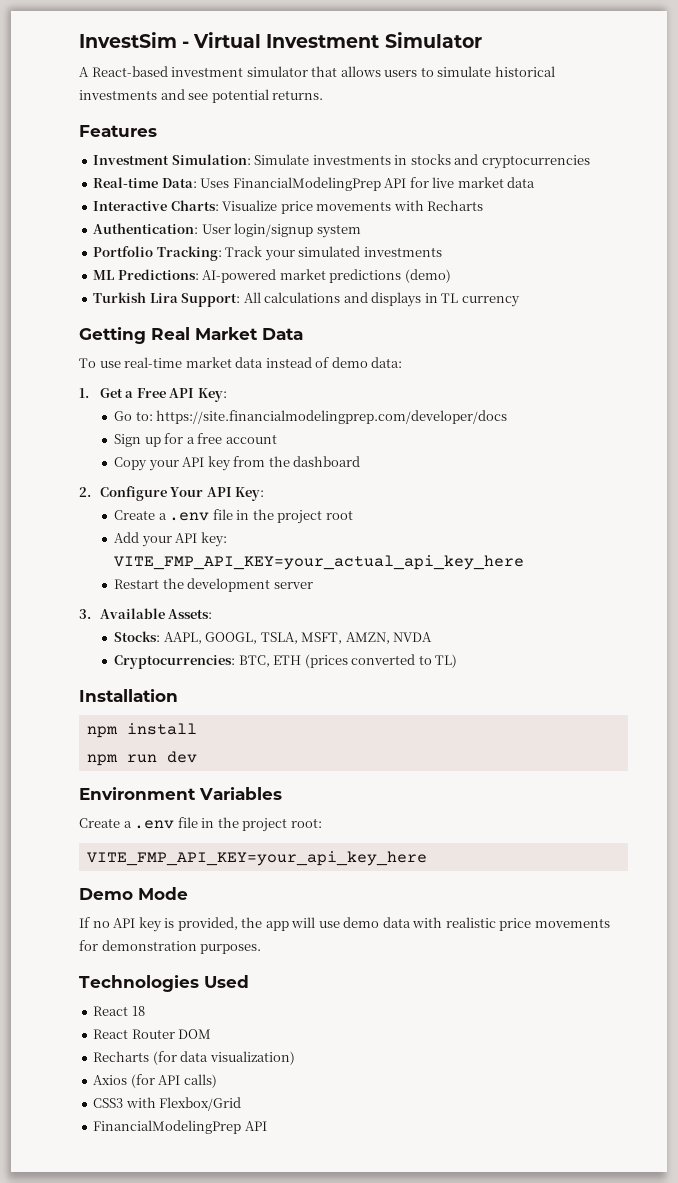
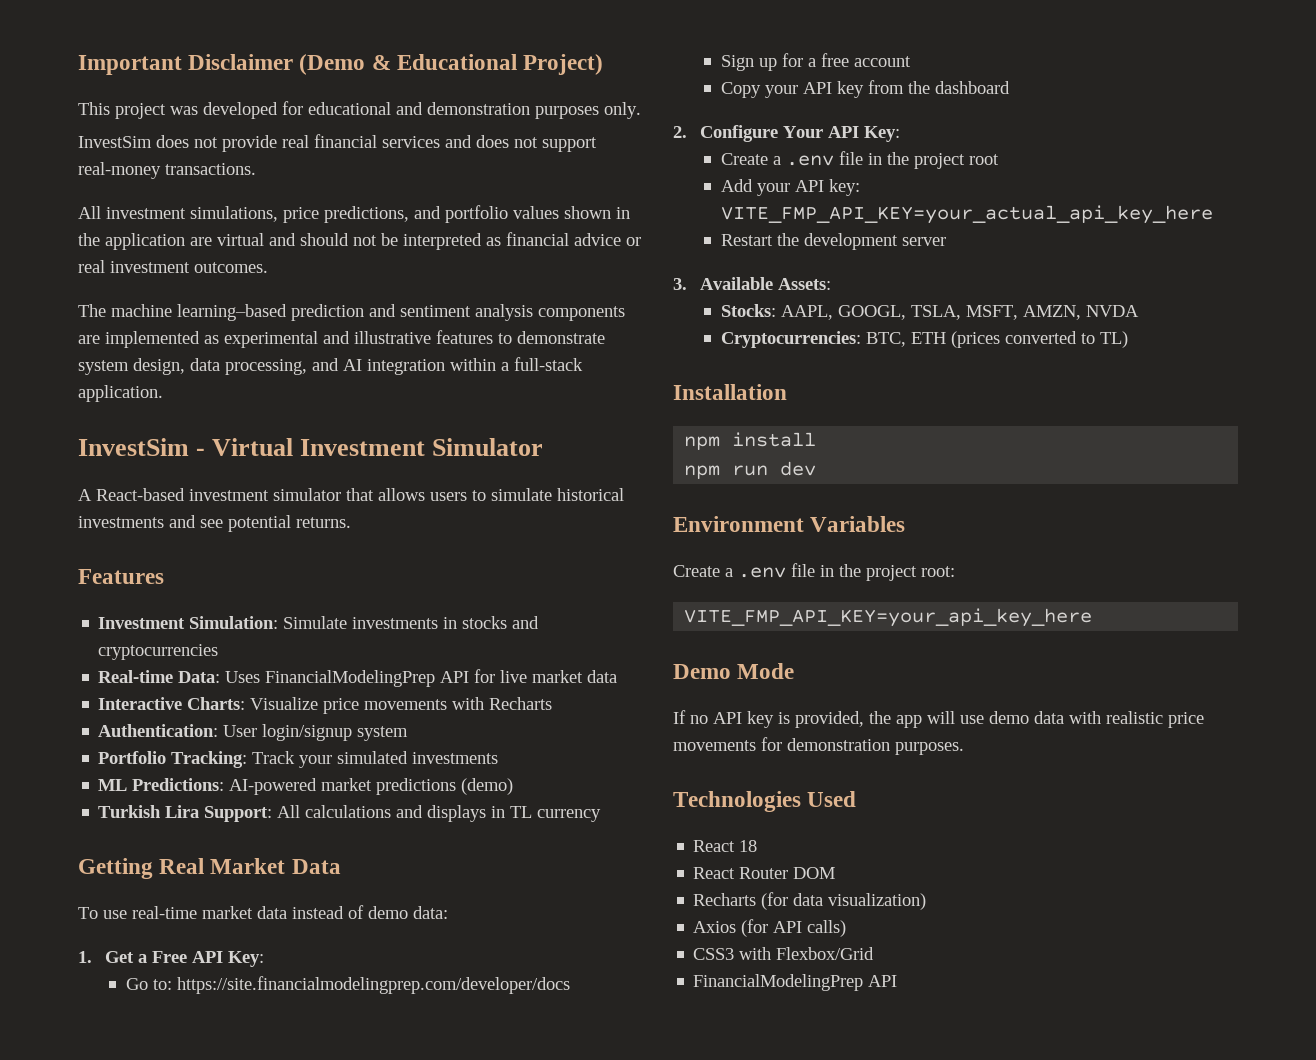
+ Important Disclaimer (Demo & Educational Project)
+ This project was developed for educational and demonstration purposes only.
+ InvestSim does not provide real financial services and does not support real-money transactions.
+ All investment simulations, price predictions, and portfolio values shown in the application are virtual and should not be interpreted as financial advice or real investment outcomes.
+ The machine learning–based prediction and sentiment analysis components are implemented as experimental and illustrative features to demonstrate system design, data processing, and AI integration within a full-stack application.

